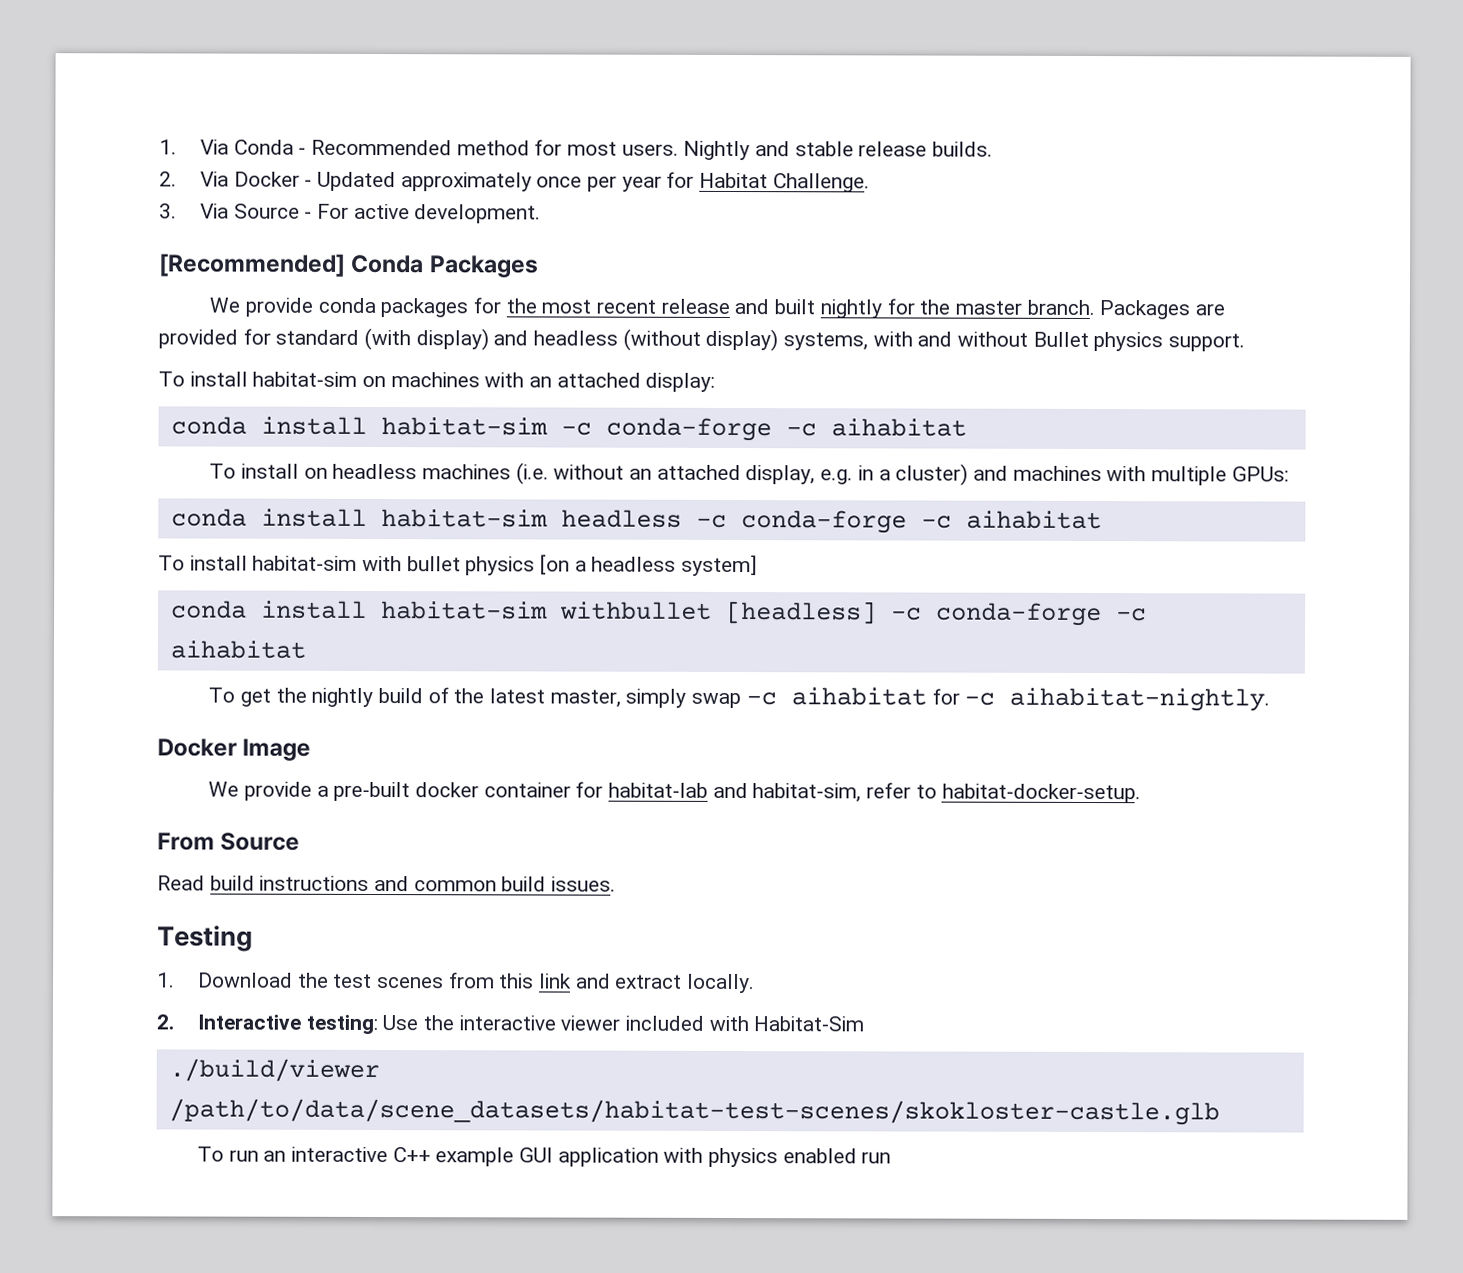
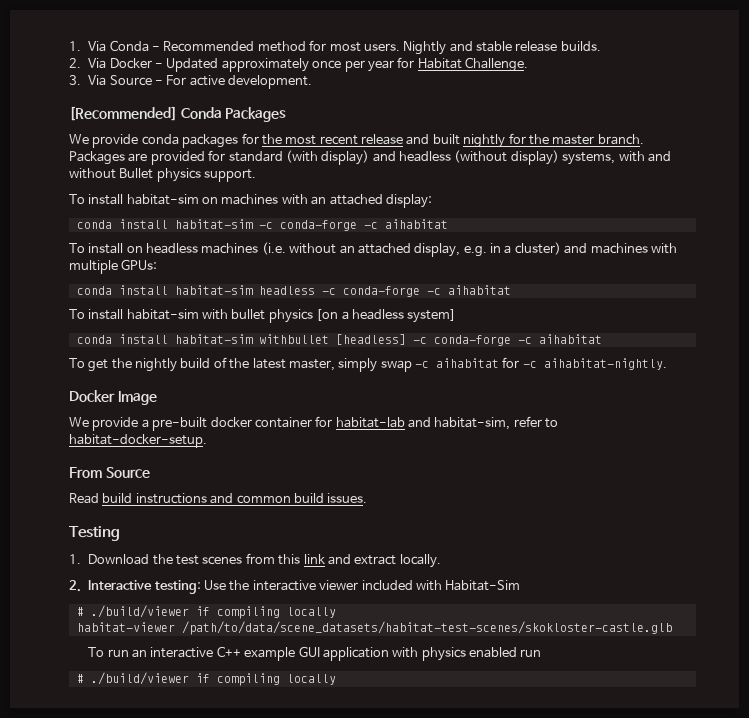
  2. Interactive testing: Use the interactive viewer included with Habitat-Sim
- ./build/viewer /path/to/data/scene_datasets/habitat-test-scenes/skokloster-castle.glb
+ # ./build/viewer if compiling locally
+ habitat-viewer /path/to/data/scene_datasets/habitat-test-scenes/skokloster-castle.glb
  To run an interactive C++ example GUI application with physics enabled run
+ # ./build/viewer if compiling locally

